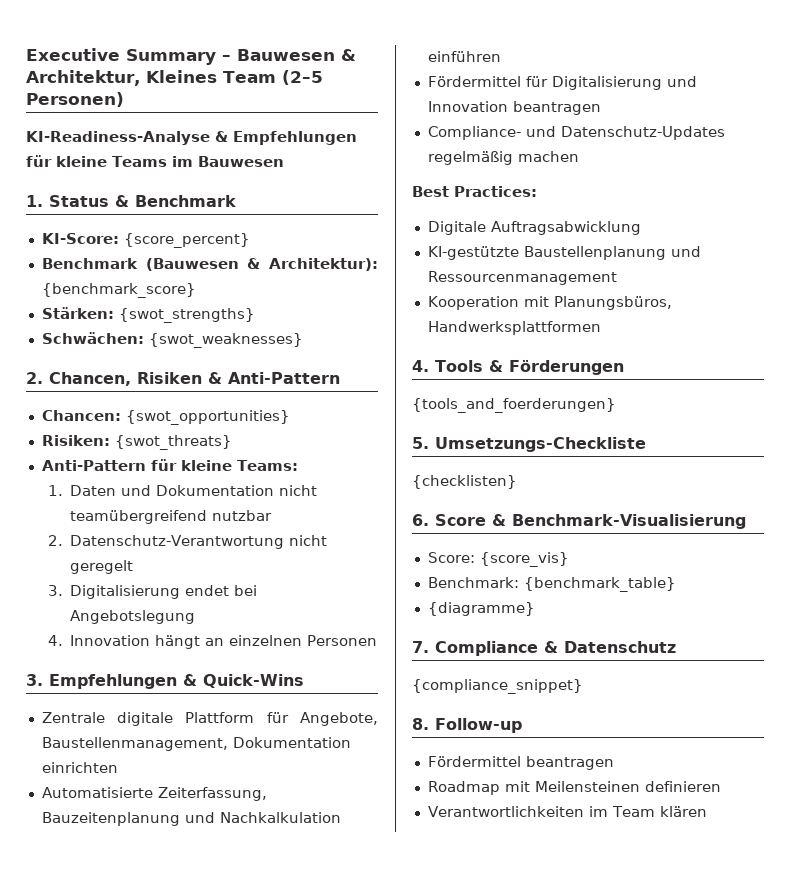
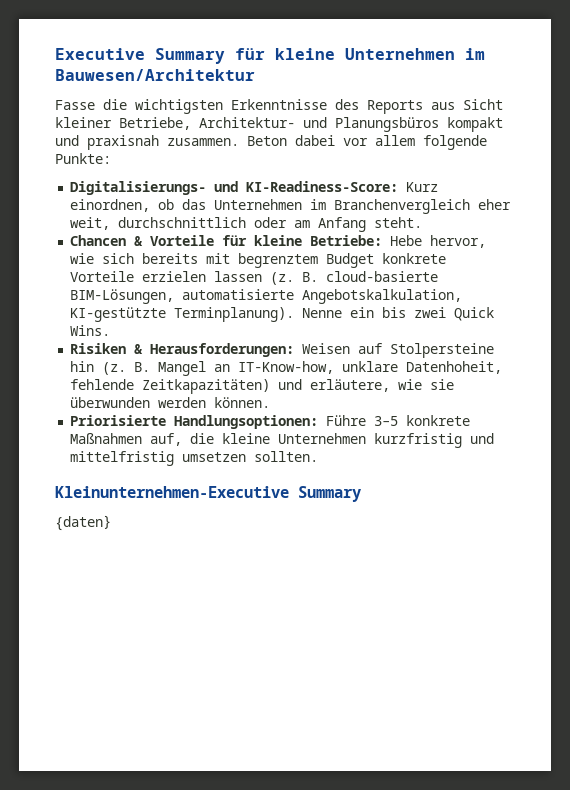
- Executive Summary – Bauwesen & Architektur, Kleines Team (2–5 Personen)
- KI-Readiness-Analyse & Empfehlungen für kleine Teams im Bauwesen
- 1. Status & Benchmark
- KI-Score: {score_percent}
- Benchmark (Bauwesen & Architektur): {benchmark_score}
- Stärken: {swot_strengths}
- Schwächen: {swot_weaknesses}
- 2. Chancen, Risiken & Anti-Pattern
- Chancen: {swot_opportunities}
- Risiken: {swot_threats}
- Anti-Pattern für kleine Teams:
- 1. Daten und Dokumentation nicht teamübergreifend nutzbar
- 2. Datenschutz-Verantwortung nicht geregelt
- 3. Digitalisierung endet bei Angebotslegung
- 4. Innovation hängt an einzelnen Personen
- 3. Empfehlungen & Quick-Wins
- Zentrale digitale Plattform für Angebote, Baustellenmanagement, Dokumentation einrichten
- Automatisierte Zeiterfassung, Bauzeitenplanung und Nachkalkulation einführen
- Fördermittel für Digitalisierung und Innovation beantragen
- Compliance- und Datenschutz-Updates regelmäßig machen
- Best Practices:
- Digitale Auftragsabwicklung
- KI-gestützte Baustellenplanung und Ressourcenmanagement
- Kooperation mit Planungsbüros, Handwerksplattformen
- 4. Tools & Förderungen
- {tools_and_foerderungen}
- 5. Umsetzungs-Checkliste
- {checklisten}
- 6. Score & Benchmark-Visualisierung
- Score: {score_vis}
- Benchmark: {benchmark_table}
- {diagramme}
- 7. Compliance & Datenschutz
- {compliance_snippet}
- 8. Follow-up
- Fördermittel beantragen
- Roadmap mit Meilensteinen definieren
- Verantwortlichkeiten im Team klären
+ Executive Summary für kleine Unternehmen im Bauwesen/Architektur
+ Fasse die wichtigsten Erkenntnisse des Reports aus Sicht kleiner Betriebe, Architektur‑ und Planungsbüros kompakt und praxisnah zusammen. Beton dabei vor allem folgende Punkte:
+ Digitalisierungs‑ und KI‑Readiness‑Score: Kurz einordnen, ob das Unternehmen im Branchenvergleich eher weit, durchschnittlich oder am Anfang steht.
+ Chancen & Vorteile für kleine Betriebe: Hebe hervor, wie sich bereits mit begrenztem Budget konkrete Vorteile erzielen lassen (z. B. cloud‑basierte BIM‑Lösungen, automatisierte Angebotskalkulation, KI‑gestützte Terminplanung). Nenne ein bis zwei Quick Wins.
+ Risiken & Herausforderungen: Weisen auf Stolpersteine hin (z. B. Mangel an IT‑Know‑how, unklare Datenhoheit, fehlende Zeitkapazitäten) und erläutere, wie sie überwunden werden können.
+ Priorisierte Handlungsoptionen: Führe 3–5 konkrete Maßnahmen auf, die kleine Unternehmen kurzfristig und mittelfristig umsetzen sollten.
+ Kleinunternehmen‑Executive Summary
+ {daten}

